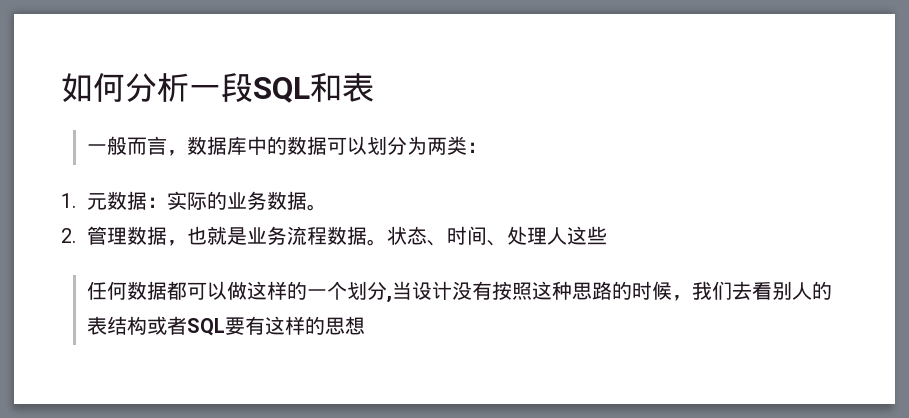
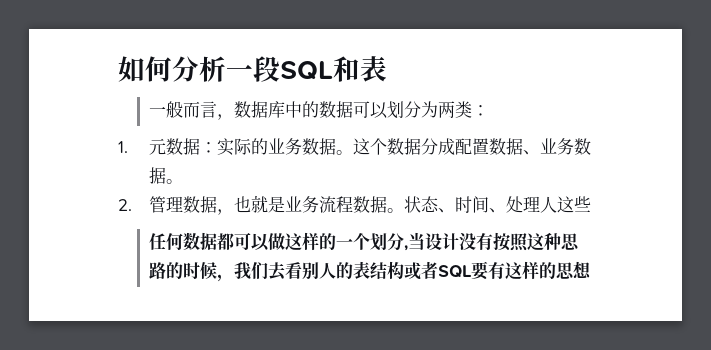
+ 这个数据分成配置数据、业务数据。

